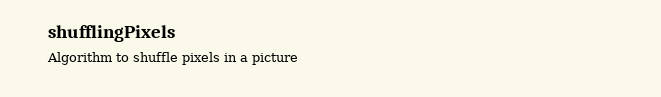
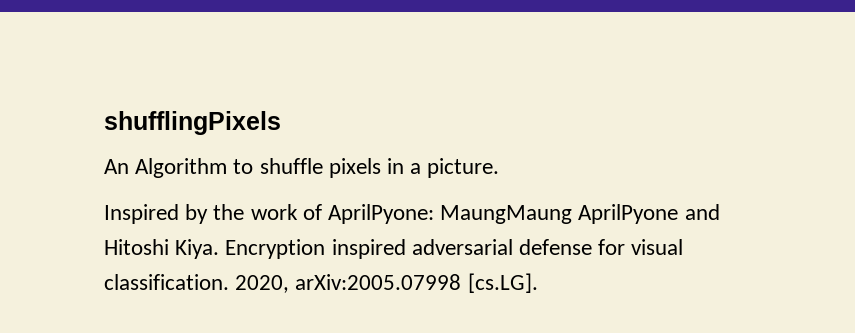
- Algorithm to shuffle pixels in a picture
+ An Algorithm to shuffle pixels in a picture.
+ Inspired by the work of AprilPyone: MaungMaung AprilPyone and Hitoshi Kiya. Encryption inspired adversarial defense for visual classification. 2020, arXiv:2005.07998 [cs.LG].

